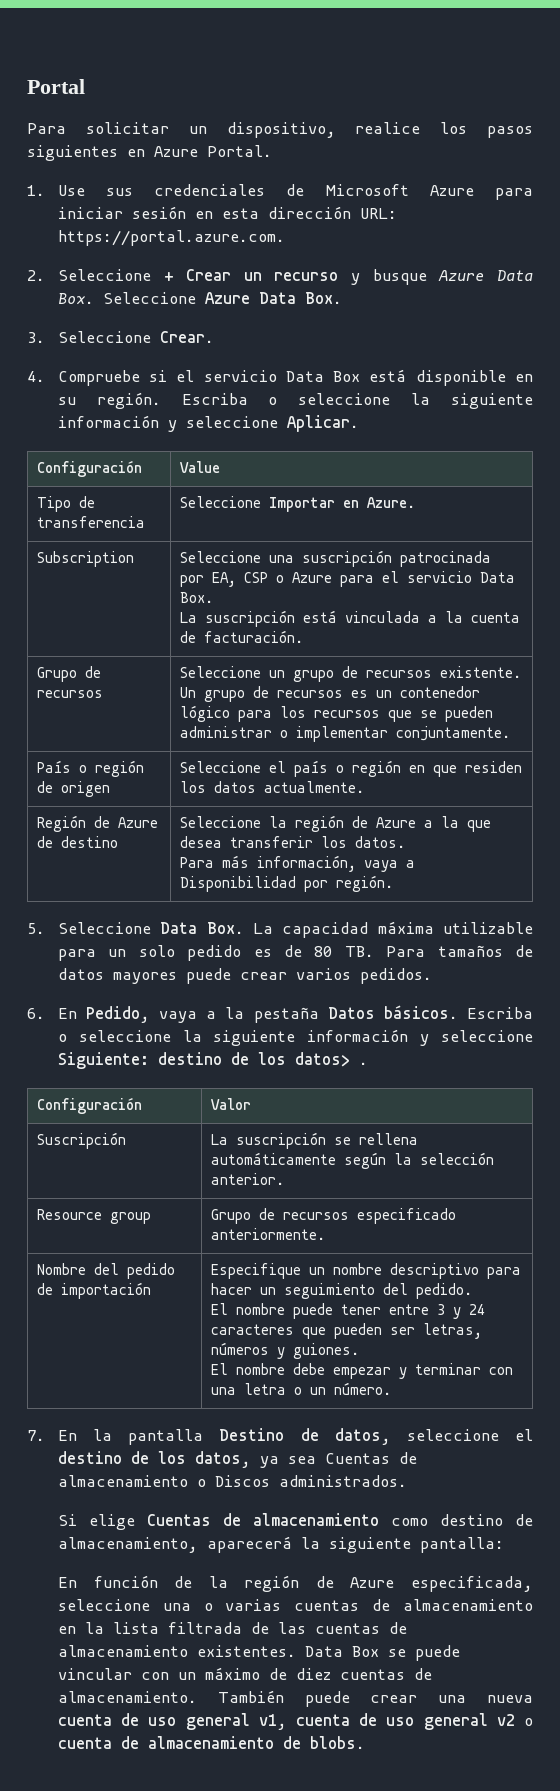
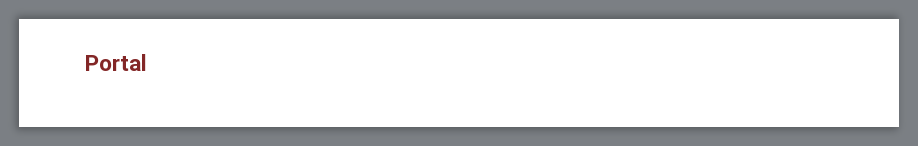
- Para solicitar un dispositivo, realice los pasos siguientes en Azure Portal.
- 1. Use sus credenciales de Microsoft Azure para iniciar sesión en esta dirección URL: https://portal.azure.com.
- 2. Seleccione + Crear un recurso y busque Azure Data Box. Seleccione Azure Data Box.
- 3. Seleccione Crear.
- 4. Compruebe si el servicio Data Box está disponible en su región. Escriba o seleccione la siguiente información y seleccione Aplicar.
- Configuración | Value
- Tipo de transferencia | Seleccione Importar en Azure.
- Subscription | Seleccione una suscripción patrocinada por EA, CSP o Azure para el servicio Data Box.
- La suscripción está vinculada a la cuenta de facturación.
- Grupo de recursos | Seleccione un grupo de recursos existente. Un grupo de recursos es un contenedor lógico para los recursos que se pueden administrar o implementar conjuntamente.
- País o región de origen | Seleccione el país o región en que residen los datos actualmente.
- Región de Azure de destino | Seleccione la región de Azure a la que desea transferir los datos.
- Para más información, vaya a Disponibilidad por región.
- 5. Seleccione Data Box. La capacidad máxima utilizable para un solo pedido es de 80 TB. Para tamaños de datos mayores puede crear varios pedidos.
- 6. En Pedido, vaya a la pestaña Datos básicos. Escriba o seleccione la siguiente información y seleccione Siguiente: destino de los datos> .
- Configuración | Valor
- Suscripción | La suscripción se rellena automáticamente según la selección anterior.
- Resource group | Grupo de recursos especificado anteriormente.
- Nombre del pedido de importación | Especifique un nombre descriptivo para hacer un seguimiento del pedido.
- El nombre puede tener entre 3 y 24 caracteres que pueden ser letras, números y guiones.
- El nombre debe empezar y terminar con una letra o un número.
- 7. En la pantalla Destino de datos, seleccione el destino de los datos, ya sea Cuentas de almacenamiento o Discos administrados.
- Si elige Cuentas de almacenamiento como destino de almacenamiento, aparecerá la siguiente pantalla:
- En función de la región de Azure especificada, seleccione una o varias cuentas de almacenamiento en la lista filtrada de las cuentas de almacenamiento existentes. Data Box se puede vincular con un máximo de diez cuentas de almacenamiento. También puede crear una nueva cuenta de uso general v1, cuenta de uso general v2 o cuenta de almacenamiento de blobs.

